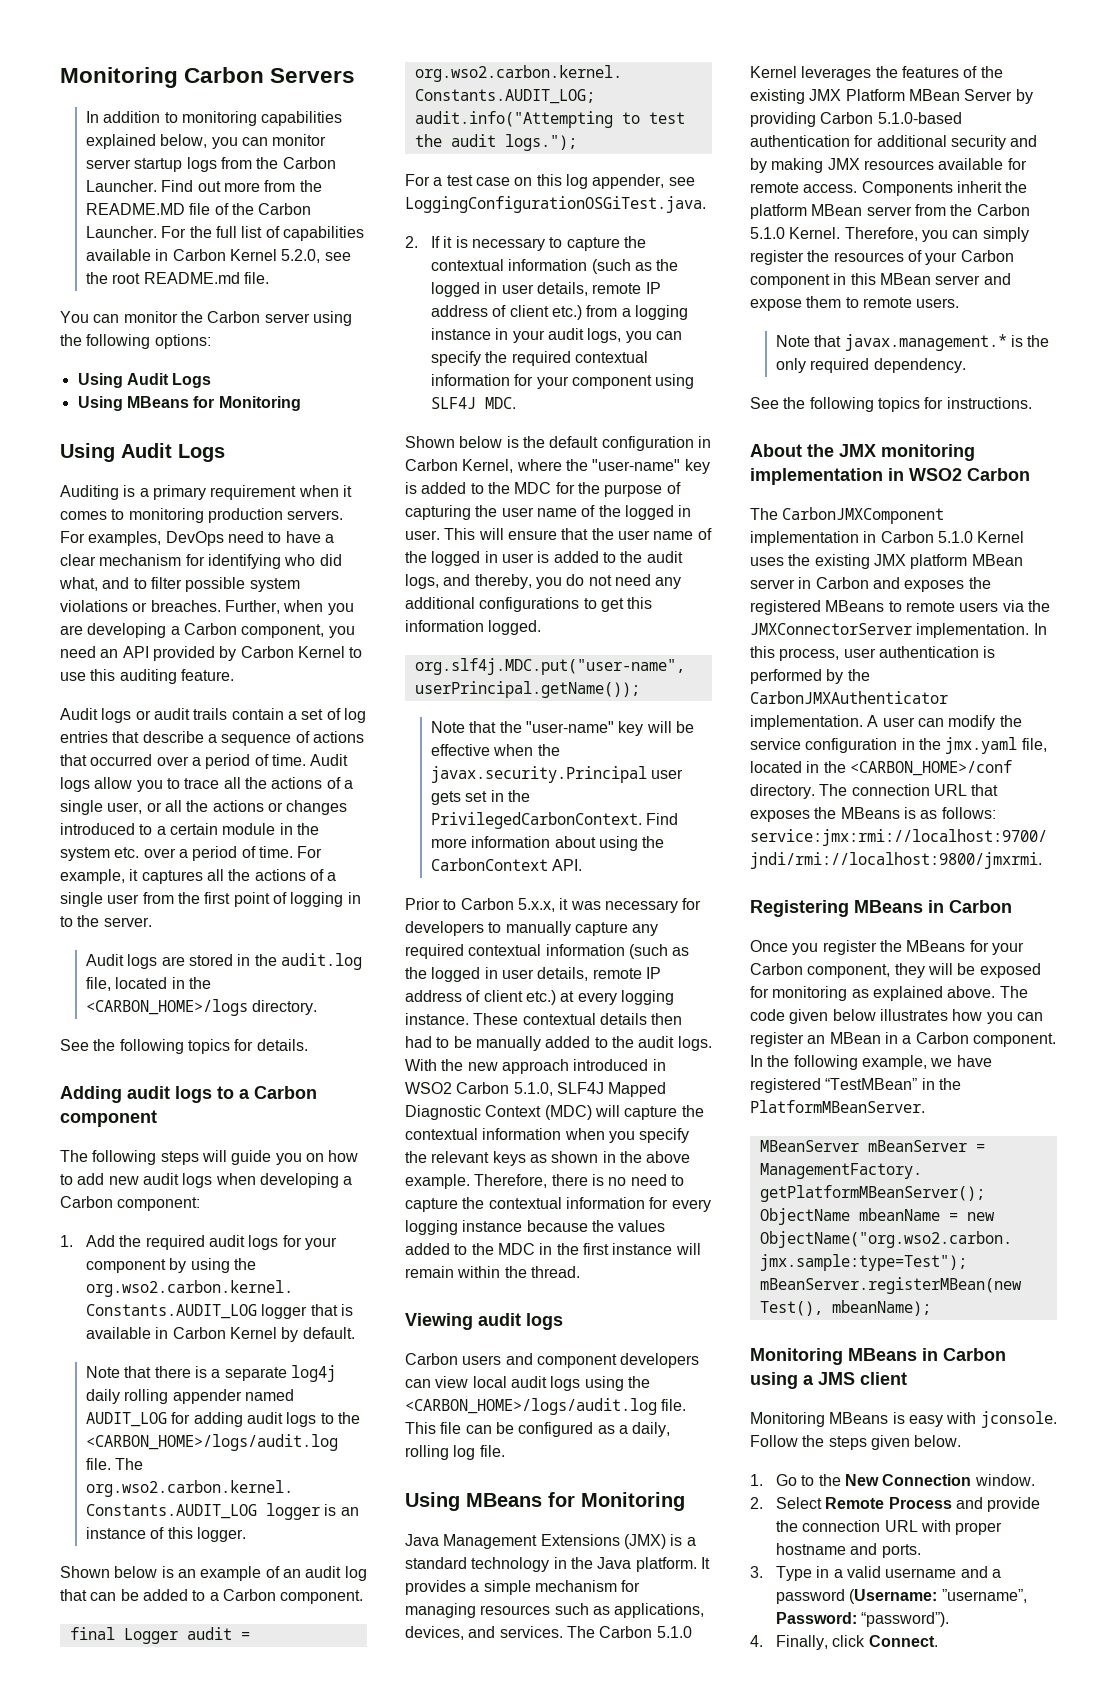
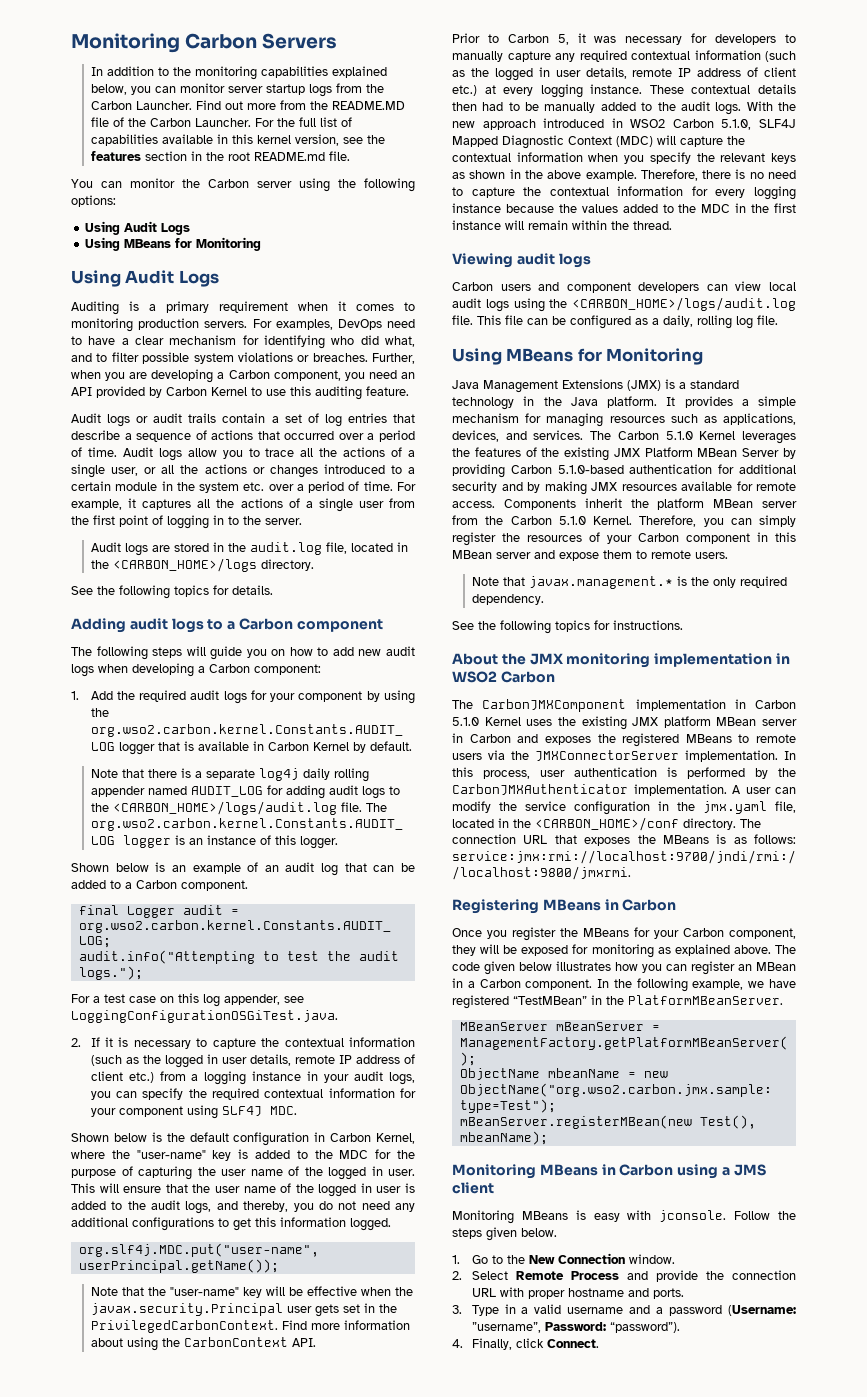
- In addition to monitoring capabilities explained below, you can monitor server startup logs from the Carbon Launcher.
+ In addition to the monitoring capabilities explained below, you can monitor server startup logs from the Carbon Launcher.
- For the full list of capabilities available in Carbon Kernel 5.2.0, see the root README.md file.
+ For the full list of capabilities available in this kernel version, see the features section in the root README.md file.
- Prior to Carbon 5.x.x, it was necessary for developers to manually capture any required contextual information (such as the logged in user details, remote IP address of client etc.) at every logging instance.
+ Prior to Carbon 5, it was necessary for developers to manually capture any required contextual information (such as the logged in user details, remote IP address of client etc.) at every logging instance.

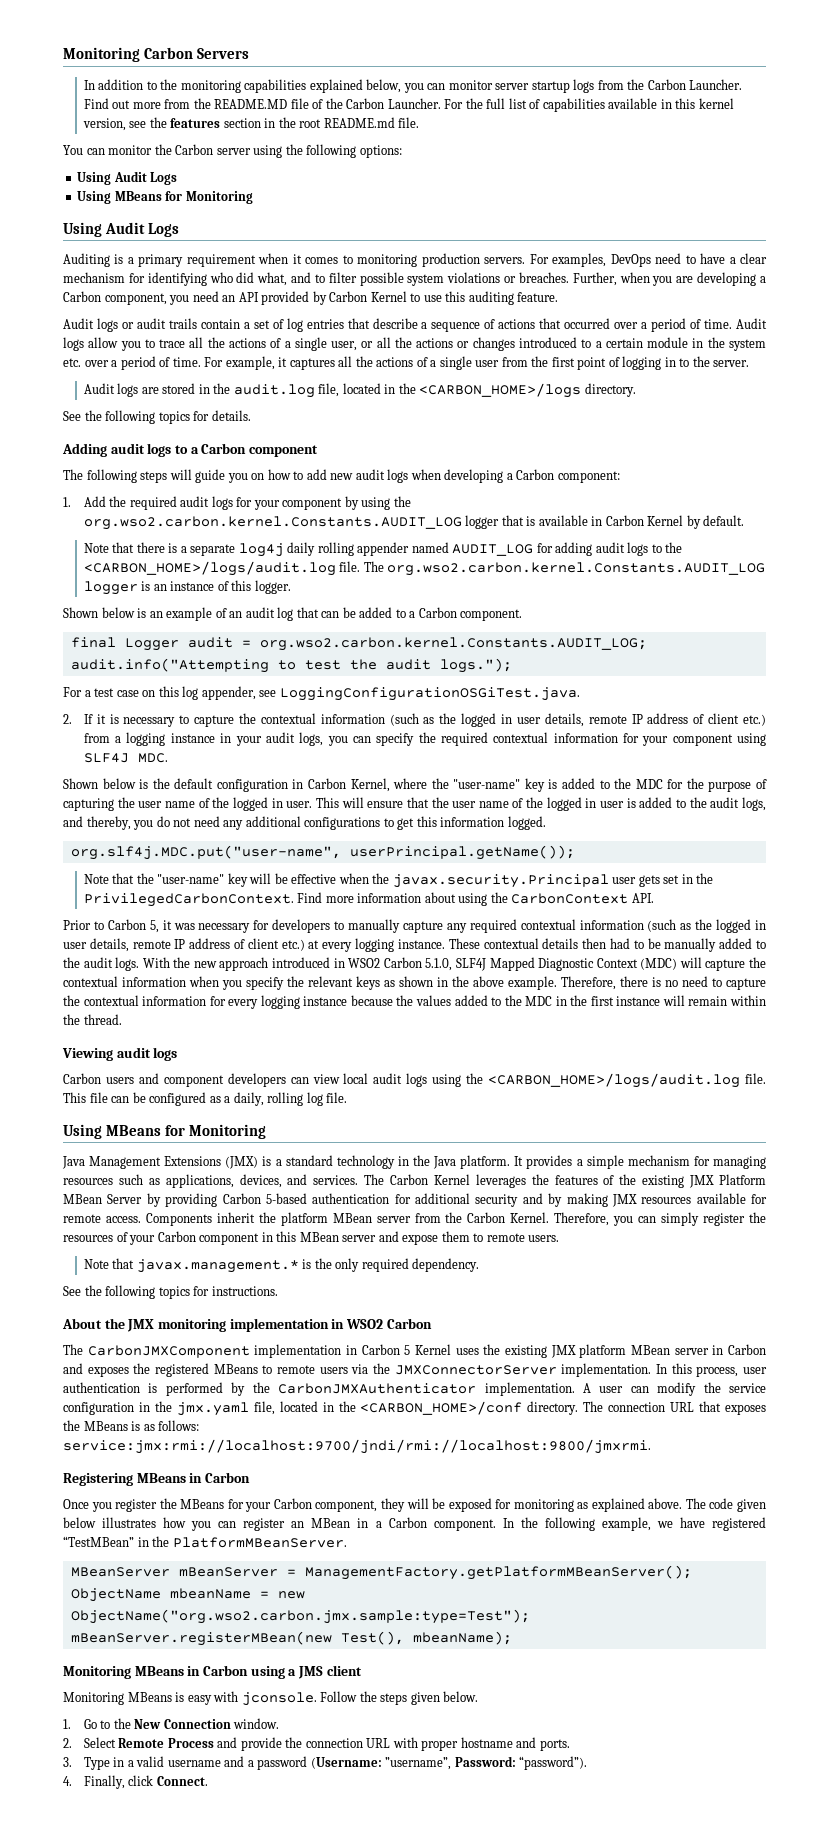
- The Carbon 5.1.0 Kernel leverages the features of the existing JMX Platform MBean Server by providing Carbon 5.1.0-based authentication for additional security and by making JMX resources available for remote access.
+ The Carbon Kernel leverages the features of the existing JMX Platform MBean Server by providing Carbon 5-based authentication for additional security and by making JMX resources available for remote access.
- Components inherit the platform MBean server from the Carbon 5.1.0 Kernel.
+ Components inherit the platform MBean server from the Carbon Kernel.
- The CarbonJMXComponent implementation in Carbon 5.1.0 Kernel uses the existing JMX platform MBean server in Carbon and exposes the registered MBeans to remote users via the JMXConnectorServer implementation.
+ The CarbonJMXComponent implementation in Carbon 5 Kernel uses the existing JMX platform MBean server in Carbon and exposes the registered MBeans to remote users via the JMXConnectorServer implementation.

